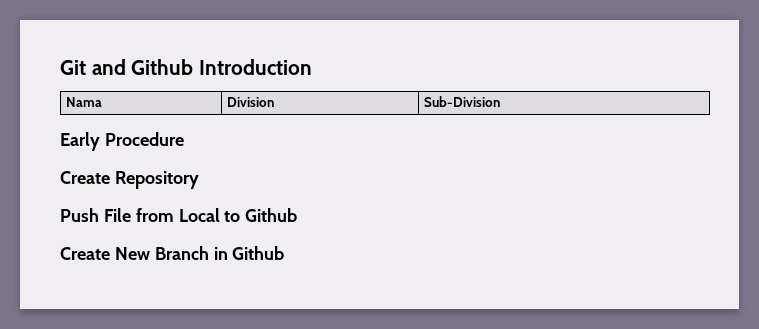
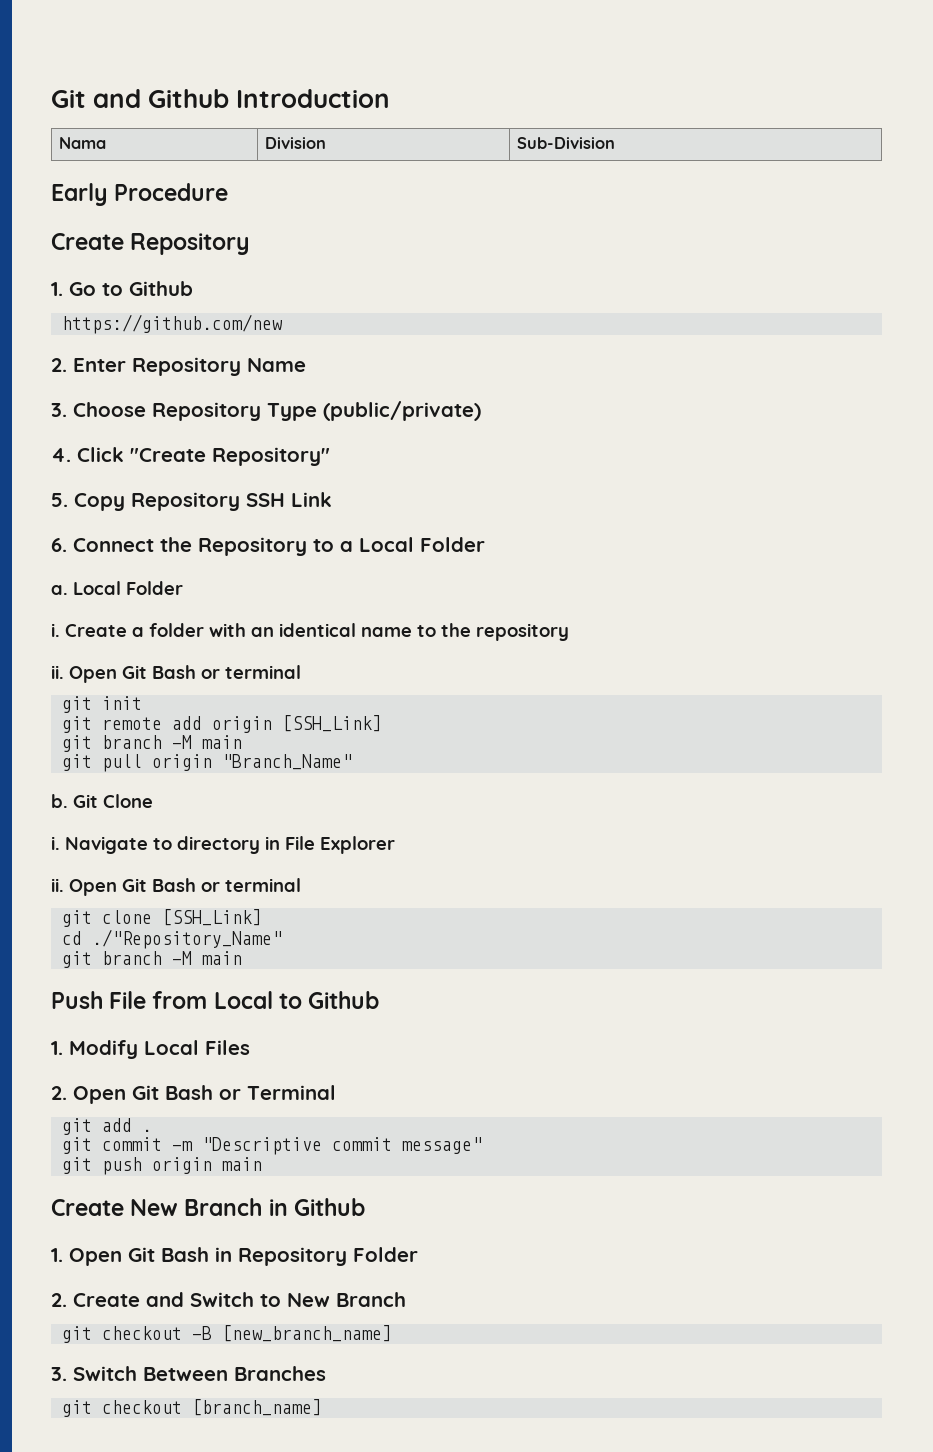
+ 1. Go to Github
+ https://github.com/new
+ 2. Enter Repository Name
+ 3. Choose Repository Type (public/private)
+ 4. Click "Create Repository"
+ 5. Copy Repository SSH Link
+ 6. Connect the Repository to a Local Folder
+ a. Local Folder
+ i. Create a folder with an identical name to the repository
+ ii. Open Git Bash or terminal
+ git init
+ git remote add origin [SSH_Link]
+ git branch -M main
+ git pull origin "Branch_Name"
+ b. Git Clone
+ i. Navigate to directory in File Explorer
+ ii. Open Git Bash or terminal
+ git clone [SSH_Link]
+ cd ./"Repository_Name"
+ git branch -M main
+ 1. Modify Local Files
+ 2. Open Git Bash or Terminal
+ git add .
+ git commit -m "Descriptive commit message"
+ git push origin main
+ 1. Open Git Bash in Repository Folder
+ 2. Create and Switch to New Branch
+ git checkout -B [new_branch_name]
+ 3. Switch Between Branches
+ git checkout [branch_name]

